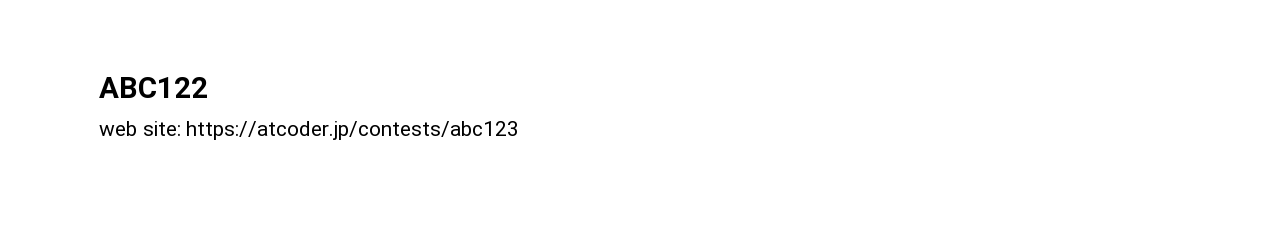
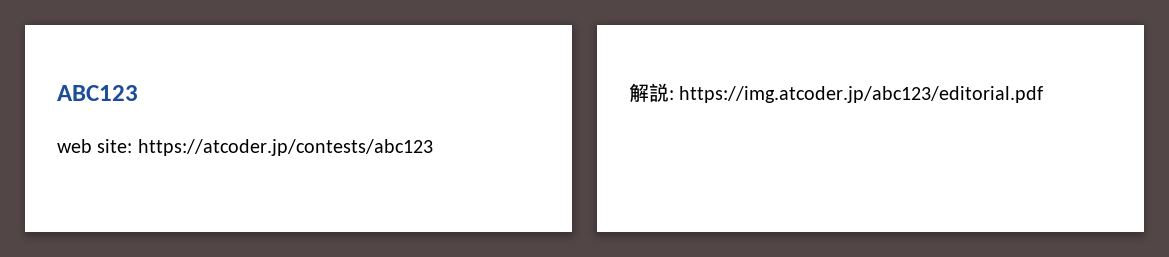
- ABC122
+ ABC123
+ 解説: https://img.atcoder.jp/abc123/editorial.pdf

